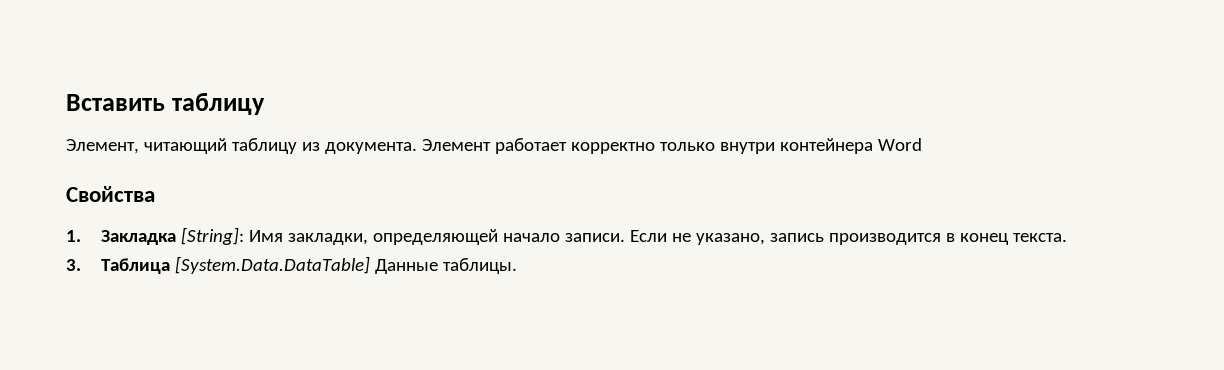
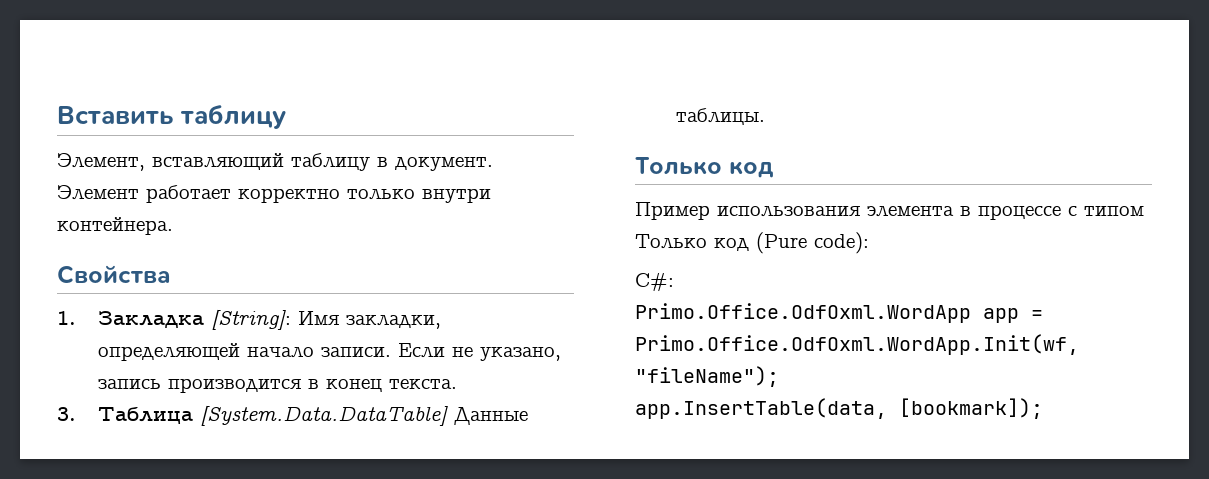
- Элемент, читающий таблицу из документа.
+ Элемент, вставляющий таблицу в документ.
- Элемент работает корректно только внутри контейнера Word
+ Элемент работает корректно только внутри контейнера.
  3. Таблица [System.Data.DataTable] Данные таблицы.
+ Только код
+ Пример использования элемента в процессе с типом Только код (Pure code):
+ C#:
+ Primo.Office.OdfOxml.WordApp app = Primo.Office.OdfOxml.WordApp.Init(wf, "fileName");
+ app.InsertTable(data, [bookmark]);

